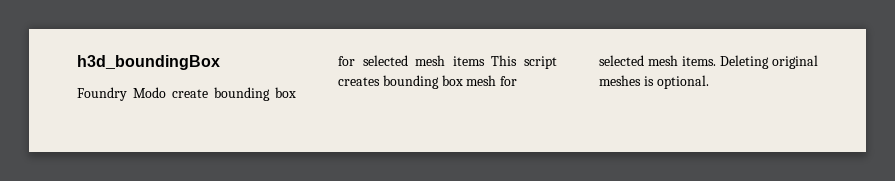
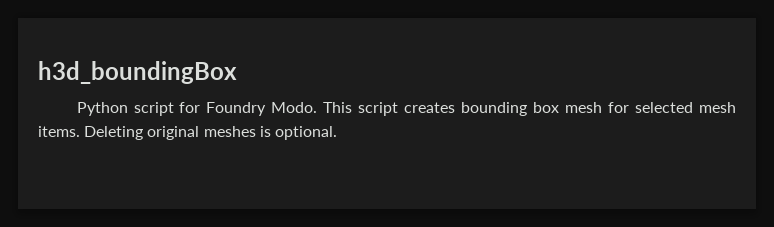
- Foundry Modo create bounding box for selected mesh items This script creates bounding box mesh for selected mesh items.
+ Python script for Foundry Modo. This script creates bounding box mesh for selected mesh items.

